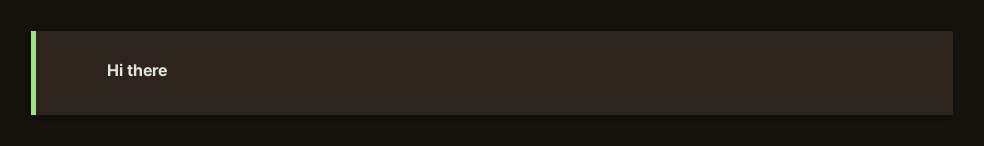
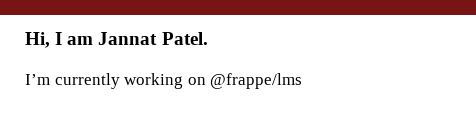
- Hi there
+ Hi, I am Jannat Patel.
+ I’m currently working on @frappe/lms

